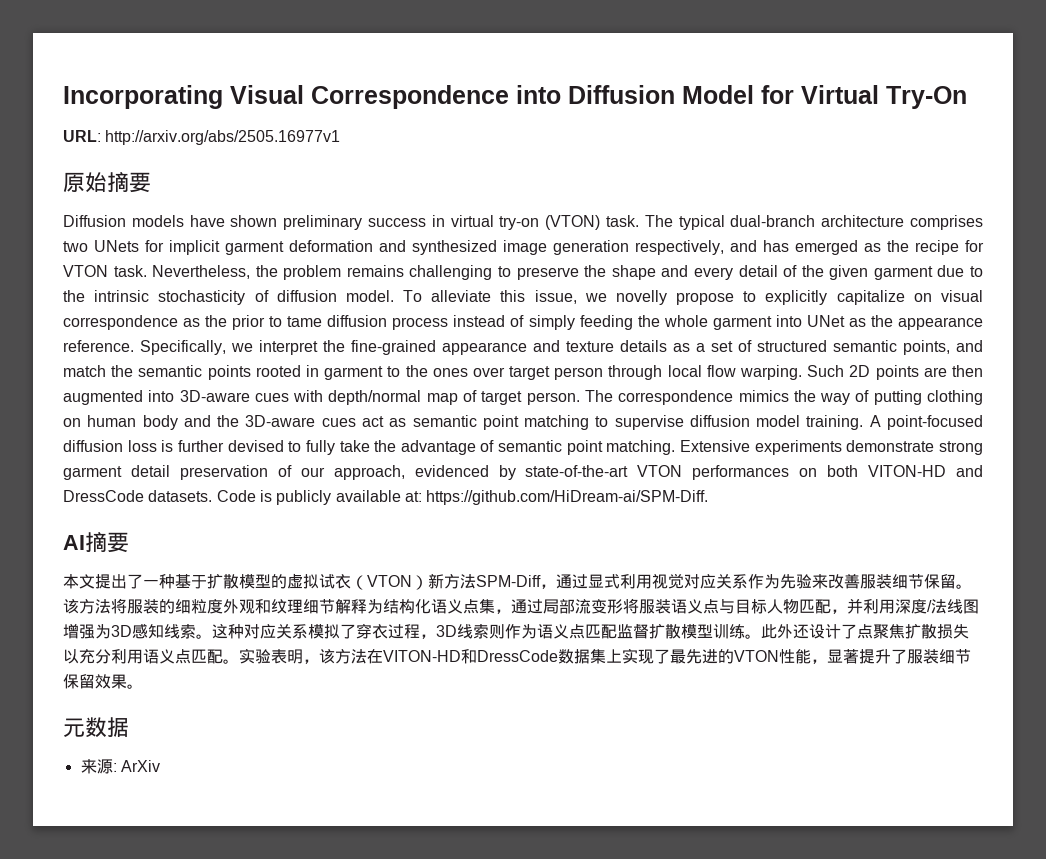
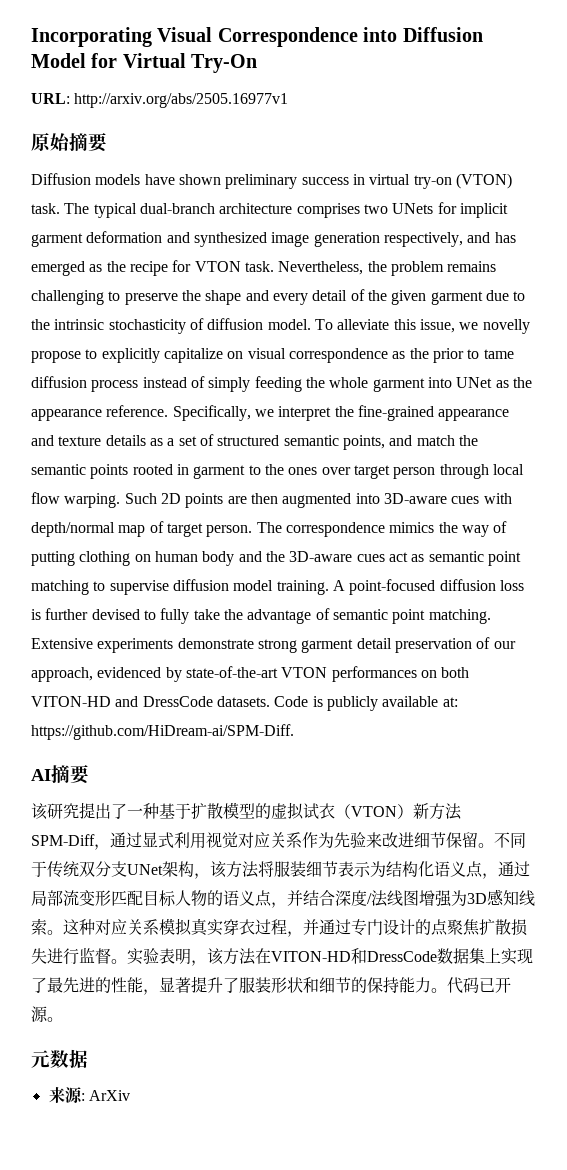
- 本文提出了一种基于扩散模型的虚拟试衣（VTON）新方法SPM-Diff，通过显式利用视觉对应关系作为先验来改善服装细节保留。
+ 该研究提出了一种基于扩散模型的虚拟试衣（VTON）新方法SPM-Diff，通过显式利用视觉对应关系作为先验来改进细节保留。
- 该方法将服装的细粒度外观和纹理细节解释为结构化语义点集，通过局部流变形将服装语义点与目标人物匹配，并利用深度/法线图增强为3D感知线索。
+ 不同于传统双分支UNet架构，该方法将服装细节表示为结构化语义点，通过局部流变形匹配目标人物的语义点，并结合深度/法线图增强为3D感知线索。
- 这种对应关系模拟了穿衣过程，3D线索则作为语义点匹配监督扩散模型训练。此外还设计了点聚焦扩散损失以充分利用语义点匹配。
+ 这种对应关系模拟真实穿衣过程，并通过专门设计的点聚焦扩散损失进行监督。
- 实验表明，该方法在VITON-HD和DressCode数据集上实现了最先进的VTON性能，显著提升了服装细节保留效果。
+ 实验表明，该方法在VITON-HD和DressCode数据集上实现了最先进的性能，显著提升了服装形状和细节的保持能力。代码已开源。

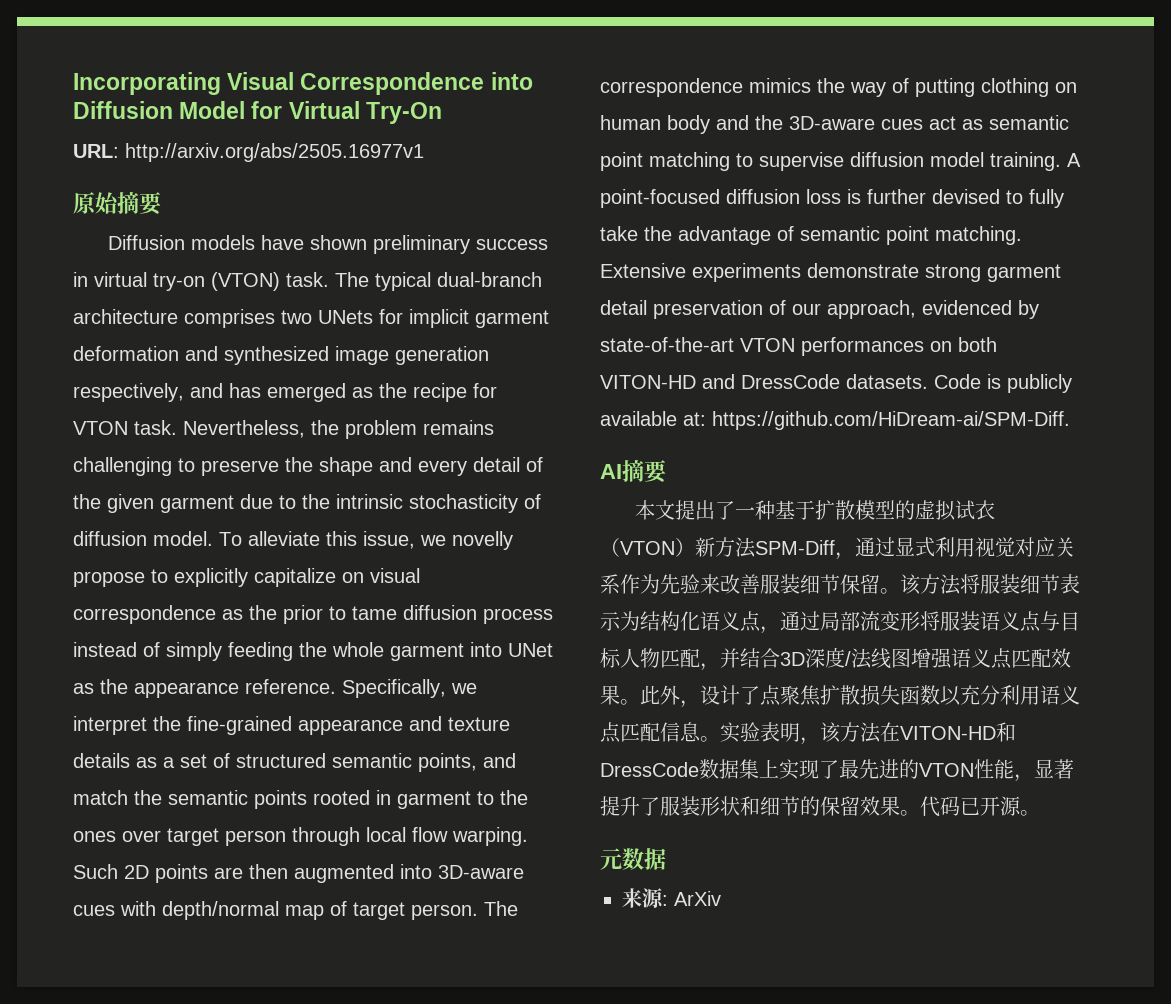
- 该研究提出了一种基于扩散模型的虚拟试衣（VTON）新方法SPM-Diff，通过显式利用视觉对应关系作为先验来改进细节保留。
+ 本文提出了一种基于扩散模型的虚拟试衣（VTON）新方法SPM-Diff，通过显式利用视觉对应关系作为先验来改善服装细节保留。
- 不同于传统双分支UNet架构，该方法将服装细节表示为结构化语义点，通过局部流变形匹配目标人物的语义点，并结合深度/法线图增强为3D感知线索。这种对应关系模拟真实穿衣过程，并通过专门设计的点聚焦扩散损失进行监督。
+ 该方法将服装细节表示为结构化语义点，通过局部流变形将服装语义点与目标人物匹配，并结合3D深度/法线图增强语义点匹配效果。此外，设计了点聚焦扩散损失函数以充分利用语义点匹配信息。
- 实验表明，该方法在VITON-HD和DressCode数据集上实现了最先进的性能，显著提升了服装形状和细节的保持能力。
+ 实验表明，该方法在VITON-HD和DressCode数据集上实现了最先进的VTON性能，显著提升了服装形状和细节的保留效果。

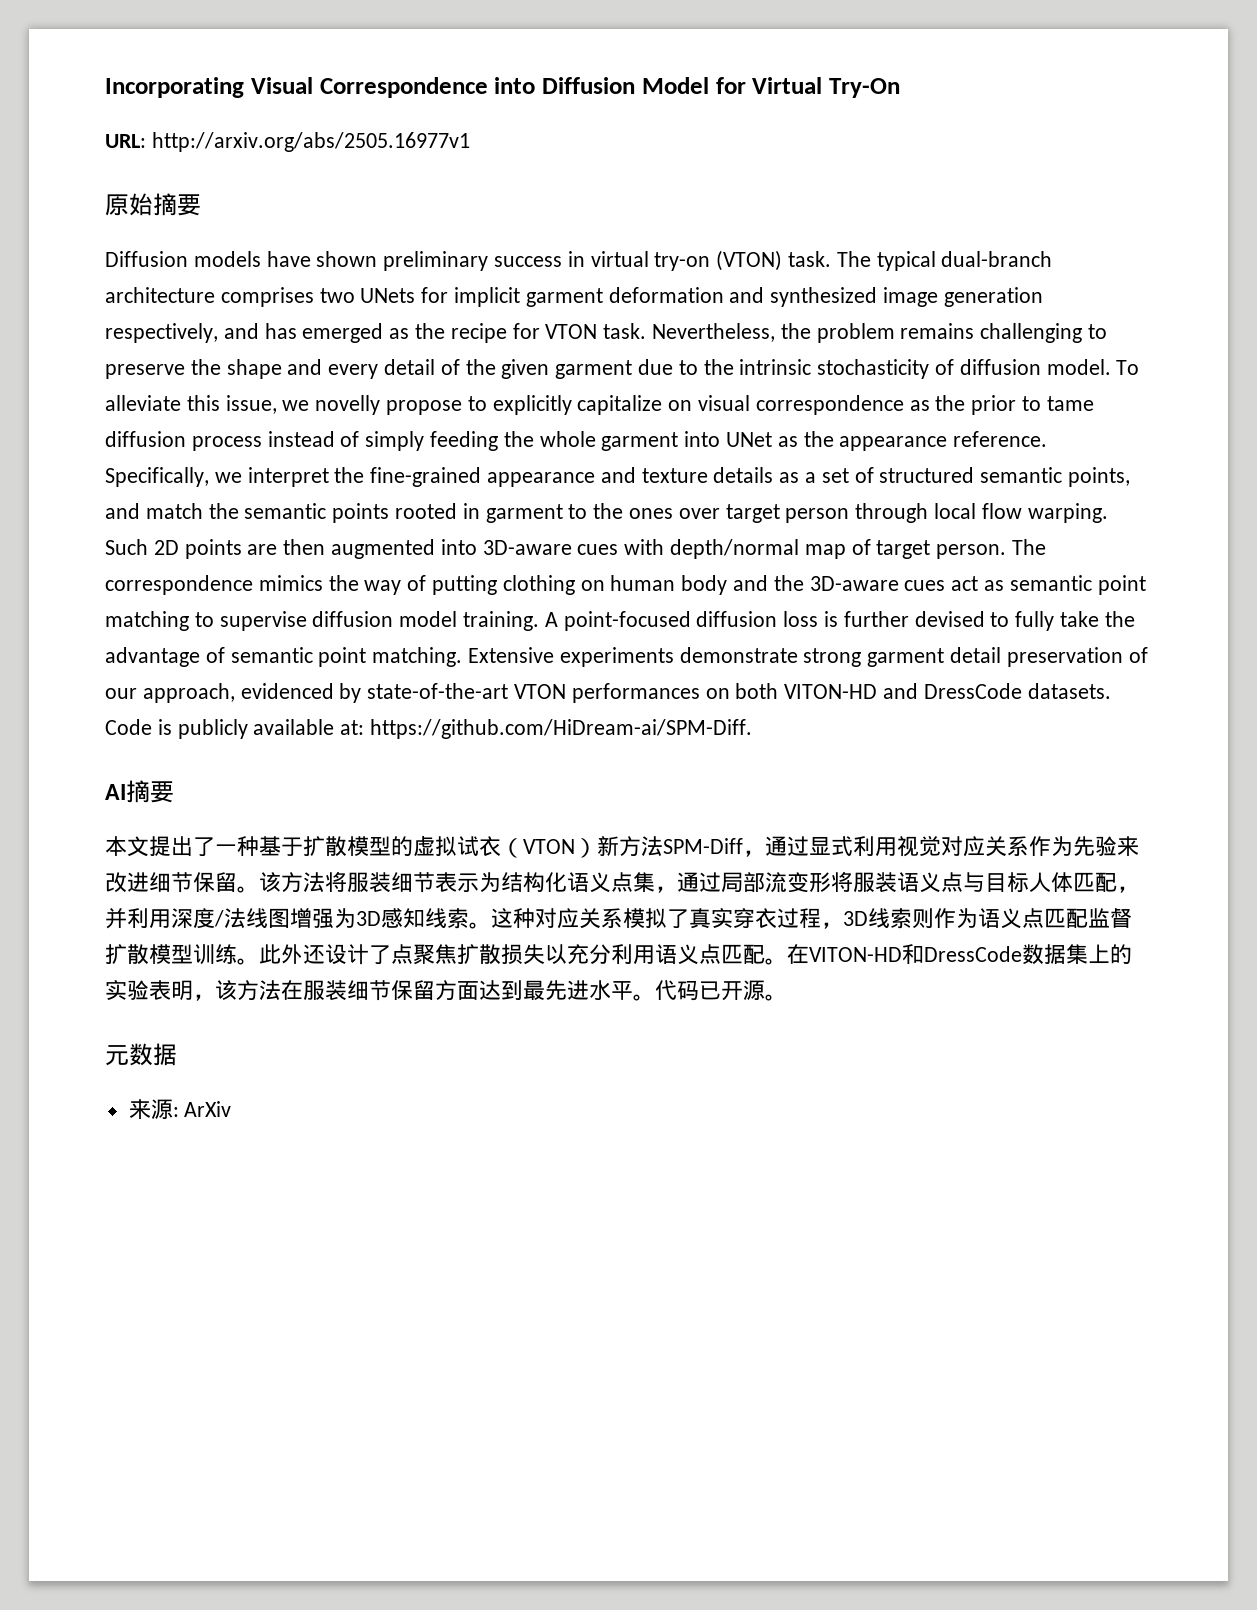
- 本文提出了一种基于扩散模型的虚拟试衣（VTON）新方法SPM-Diff，通过显式利用视觉对应关系作为先验来改善服装细节保留。
+ 本文提出了一种基于扩散模型的虚拟试衣（VTON）新方法SPM-Diff，通过显式利用视觉对应关系作为先验来改进细节保留。
- 该方法将服装细节表示为结构化语义点，通过局部流变形将服装语义点与目标人物匹配，并结合3D深度/法线图增强语义点匹配效果。此外，设计了点聚焦扩散损失函数以充分利用语义点匹配信息。实验表明，该方法在VITON-HD和DressCode数据集上实现了最先进的VTON性能，显著提升了服装形状和细节的保留效果。
+ 该方法将服装细节表示为结构化语义点集，通过局部流变形将服装语义点与目标人体匹配，并利用深度/法线图增强为3D感知线索。这种对应关系模拟了真实穿衣过程，3D线索则作为语义点匹配监督扩散模型训练。此外还设计了点聚焦扩散损失以充分利用语义点匹配。在VITON-HD和DressCode数据集上的实验表明，该方法在服装细节保留方面达到最先进水平。

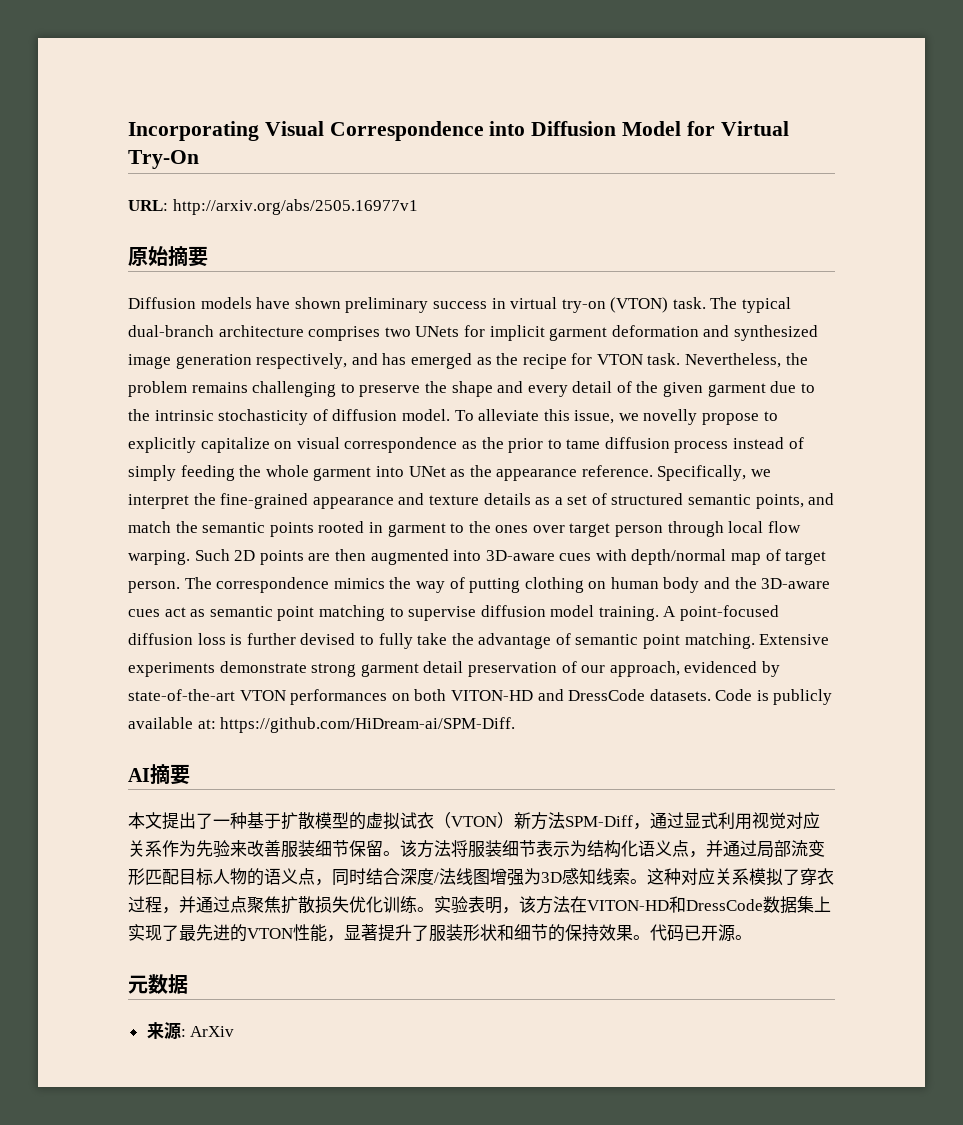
- 本文提出了一种基于扩散模型的虚拟试衣（VTON）新方法SPM-Diff，通过显式利用视觉对应关系作为先验来改进细节保留。
+ 本文提出了一种基于扩散模型的虚拟试衣（VTON）新方法SPM-Diff，通过显式利用视觉对应关系作为先验来改善服装细节保留。
- 该方法将服装细节表示为结构化语义点集，通过局部流变形将服装语义点与目标人体匹配，并利用深度/法线图增强为3D感知线索。
+ 该方法将服装细节表示为结构化语义点，并通过局部流变形匹配目标人物的语义点，同时结合深度/法线图增强为3D感知线索。
- 这种对应关系模拟了真实穿衣过程，3D线索则作为语义点匹配监督扩散模型训练。此外还设计了点聚焦扩散损失以充分利用语义点匹配。在VITON-HD和DressCode数据集上的实验表明，该方法在服装细节保留方面达到最先进水平。
+ 这种对应关系模拟了穿衣过程，并通过点聚焦扩散损失优化训练。实验表明，该方法在VITON-HD和DressCode数据集上实现了最先进的VTON性能，显著提升了服装形状和细节的保持效果。

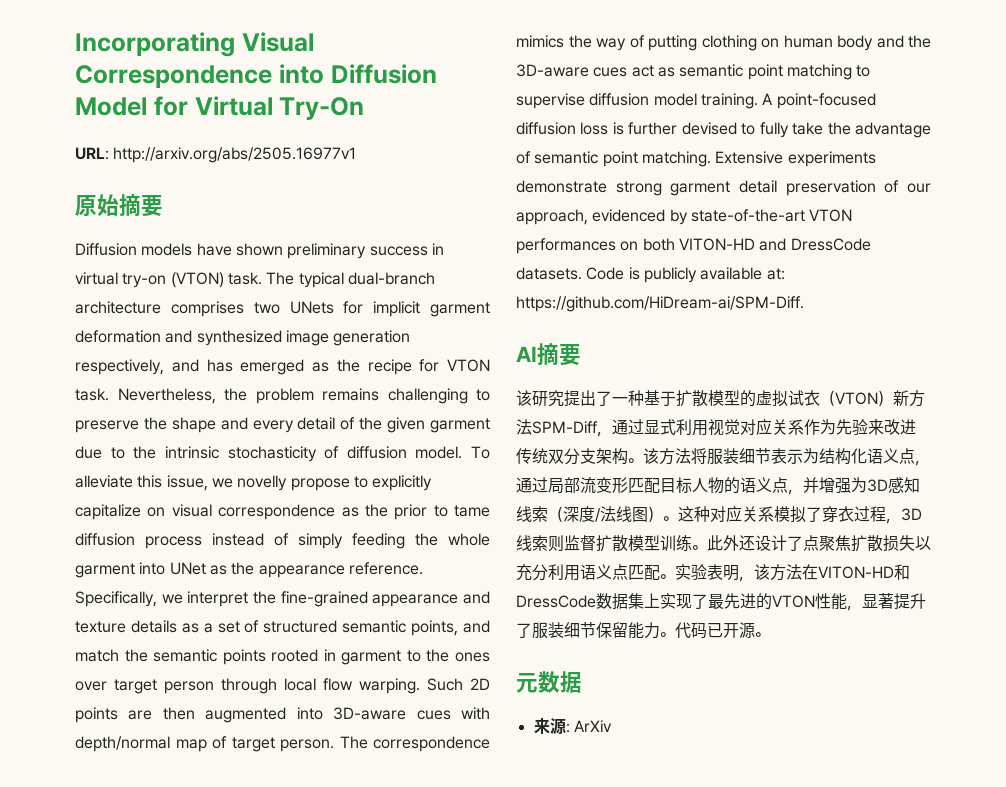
- 本文提出了一种基于扩散模型的虚拟试衣（VTON）新方法SPM-Diff，通过显式利用视觉对应关系作为先验来改善服装细节保留。
+ 该研究提出了一种基于扩散模型的虚拟试衣（VTON）新方法SPM-Diff，通过显式利用视觉对应关系作为先验来改进传统双分支架构。
- 该方法将服装细节表示为结构化语义点，并通过局部流变形匹配目标人物的语义点，同时结合深度/法线图增强为3D感知线索。
+ 该方法将服装细节表示为结构化语义点，通过局部流变形匹配目标人物的语义点，并增强为3D感知线索（深度/法线图）。
- 这种对应关系模拟了穿衣过程，并通过点聚焦扩散损失优化训练。
+ 这种对应关系模拟了穿衣过程，3D线索则监督扩散模型训练。此外还设计了点聚焦扩散损失以充分利用语义点匹配。
- 实验表明，该方法在VITON-HD和DressCode数据集上实现了最先进的VTON性能，显著提升了服装形状和细节的保持效果。
+ 实验表明，该方法在VITON-HD和DressCode数据集上实现了最先进的VTON性能，显著提升了服装细节保留能力。

